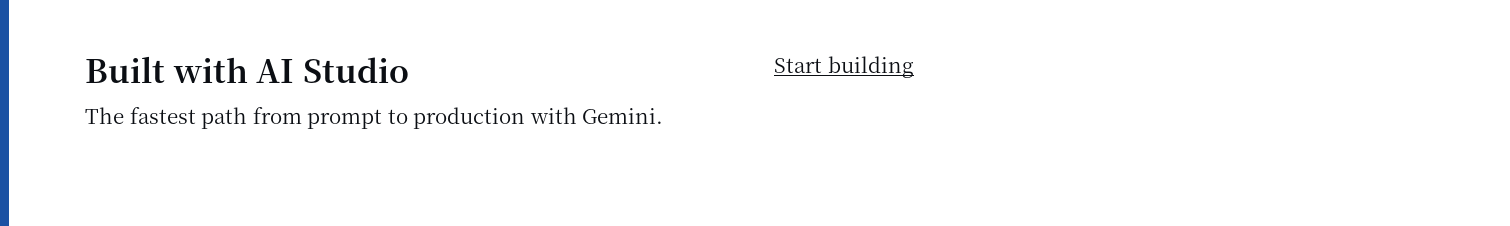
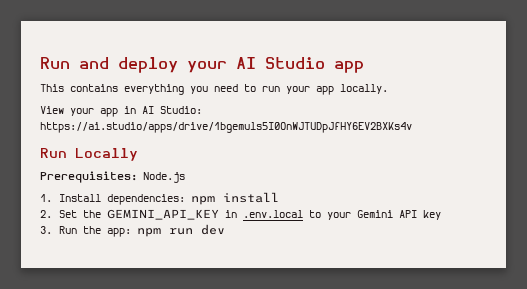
- Built with AI Studio
- The fastest path from prompt to production with Gemini.
- Start building
+ Run and deploy your AI Studio app
+ This contains everything you need to run your app locally.
+ View your app in AI Studio: https://ai.studio/apps/drive/1bgemuls5I0OnWJTUDpJfHY6EV2BXKs4v
+ Run Locally
+ Prerequisites: Node.js
+ 1. Install dependencies: npm install
+ 2. Set the GEMINI_API_KEY in .env.local to your Gemini API key
+ 3. Run the app: npm run dev

